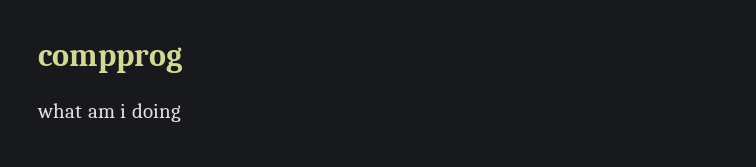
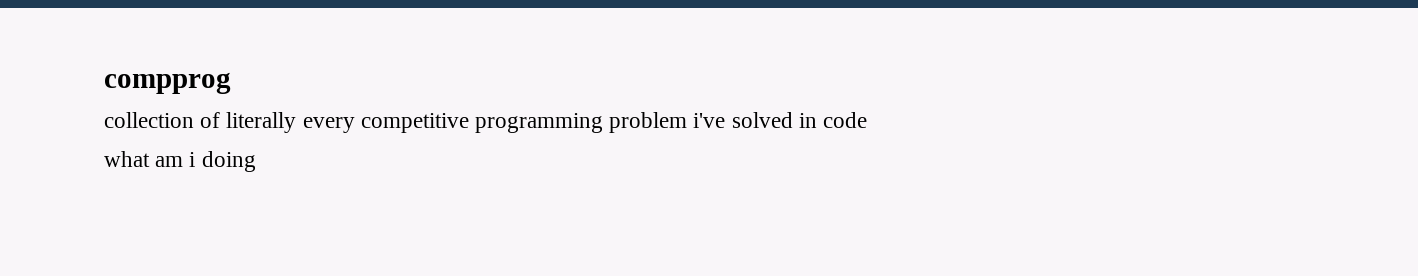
+ collection of literally every competitive programming problem i've solved in code

